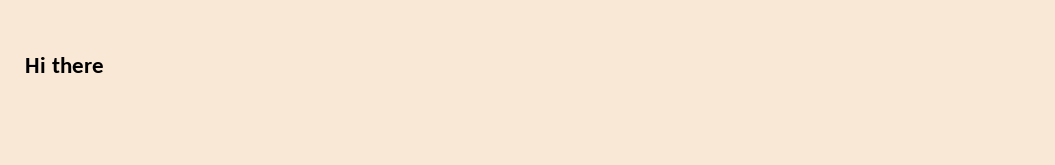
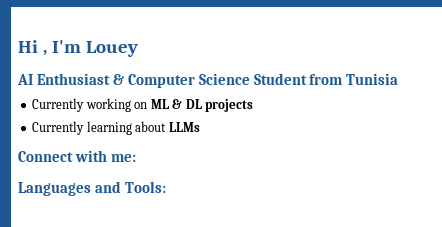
- Hi there
+ Hi , I'm Louey
+ AI Enthusiast & Computer Science Student from Tunisia
+ Currently working on ML & DL projects
+ Currently learning about LLMs
+ Connect with me:
+ Languages and Tools:

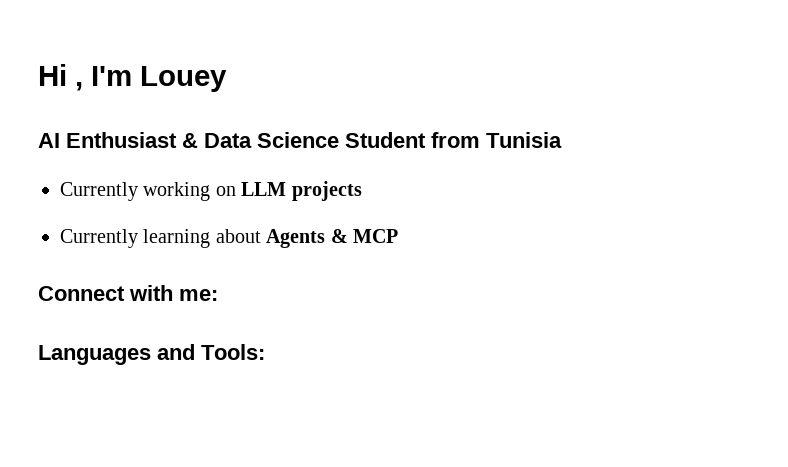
- AI Enthusiast & Computer Science Student from Tunisia
+ AI Enthusiast & Data Science Student from Tunisia
- Currently working on ML & DL projects
+ Currently working on LLM projects
- Currently learning about LLMs
+ Currently learning about Agents & MCP

